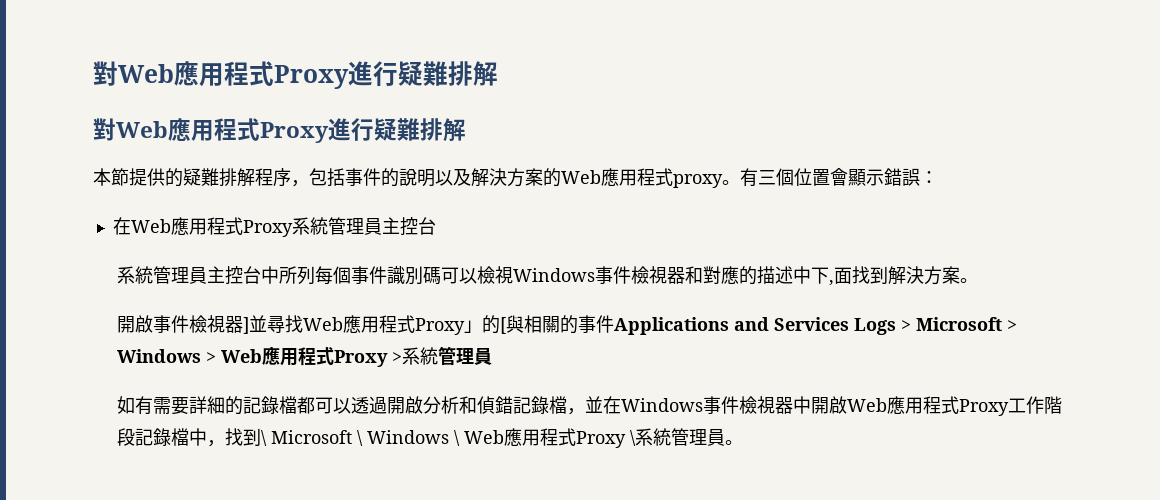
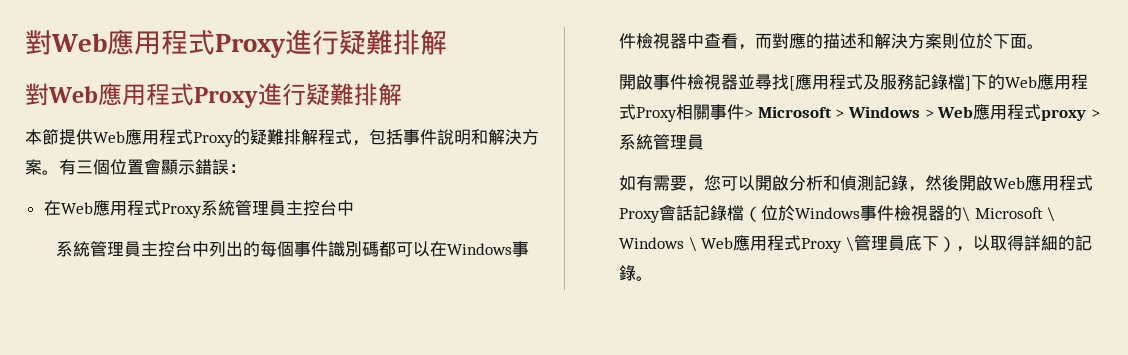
- 本節提供的疑難排解程序，包括事件的說明以及解決方案的Web應用程式proxy。
+ 本節提供Web應用程式Proxy的疑難排解程式，包括事件說明和解決方案。
- 在Web應用程式Proxy系統管理員主控台
- 系統管理員主控台中所列每個事件識別碼可以檢視Windows事件檢視器和對應的描述中下,面找到解決方案。
- 開啟事件檢視器]並尋找Web應用程式Proxy」的[與相關的事件Applications and Services Logs > Microsoft > Windows > Web應用程式Proxy >系統管理員
+ 在Web應用程式Proxy系統管理員主控台中
+ 系統管理員主控台中列出的每個事件識別碼都可以在Windows事件檢視器中查看，而對應的描述和解決方案則位於下面。
+ 開啟事件檢視器並尋找[應用程式及服務記錄檔]下的Web應用程式Proxy相關事件> Microsoft > Windows > Web應用程式proxy >系統管理員
- 如有需要詳細的記錄檔都可以透過開啟分析和偵錯記錄檔，並在Windows事件檢視器中開啟Web應用程式Proxy工作階段記錄檔中，找到\ Microsoft \ Windows \ Web應用程式Proxy \系統管理員。
+ 如有需要，您可以開啟分析和偵測記錄，然後開啟Web應用程式Proxy會話記錄檔（位於Windows事件檢視器的\ Microsoft \ Windows \ Web應用程式Proxy \管理員底下），以取得詳細的記錄。

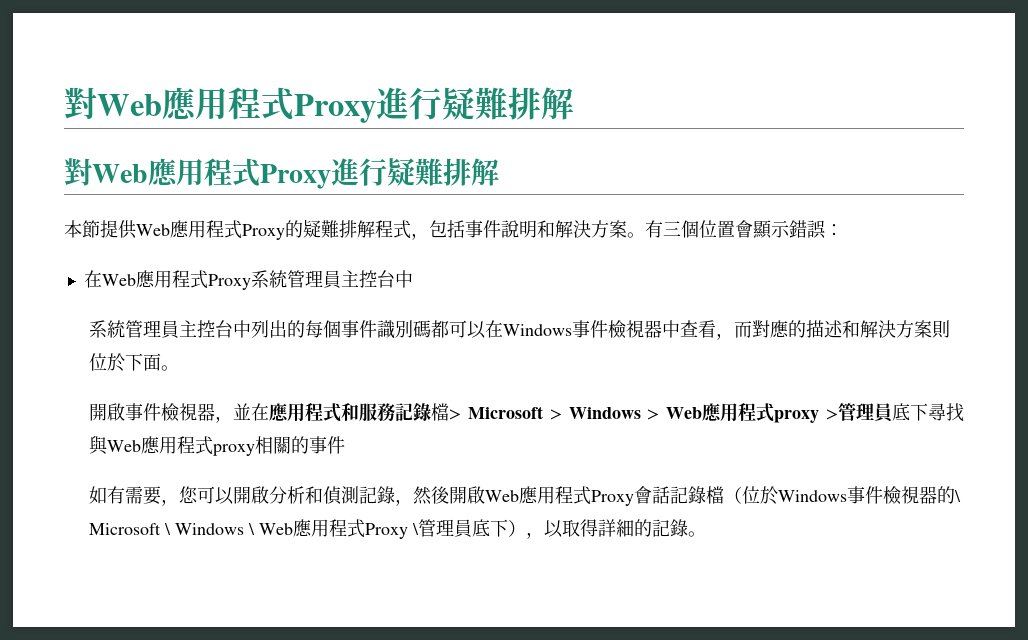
- 開啟事件檢視器並尋找[應用程式及服務記錄檔]下的Web應用程式Proxy相關事件> Microsoft > Windows > Web應用程式proxy >系統管理員
+ 開啟事件檢視器，並在應用程式和服務記錄檔> Microsoft > Windows > Web應用程式proxy >管理員底下尋找與Web應用程式proxy相關的事件

